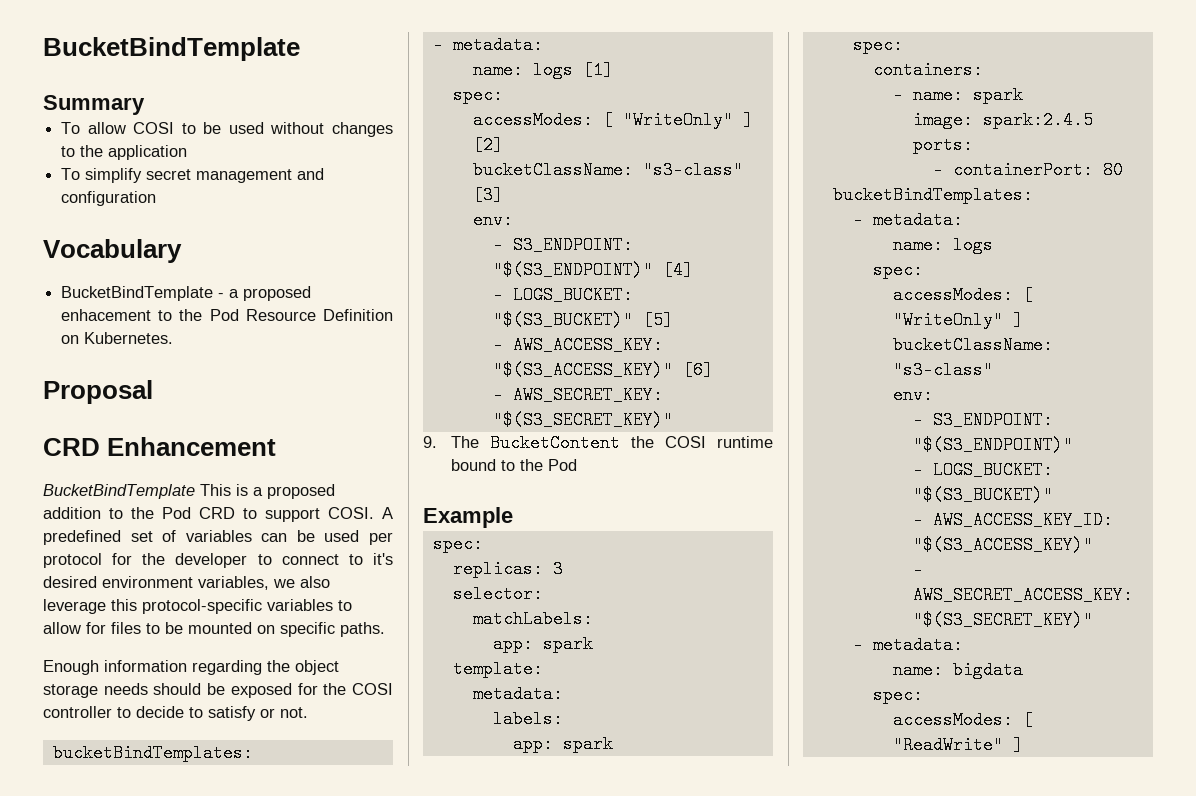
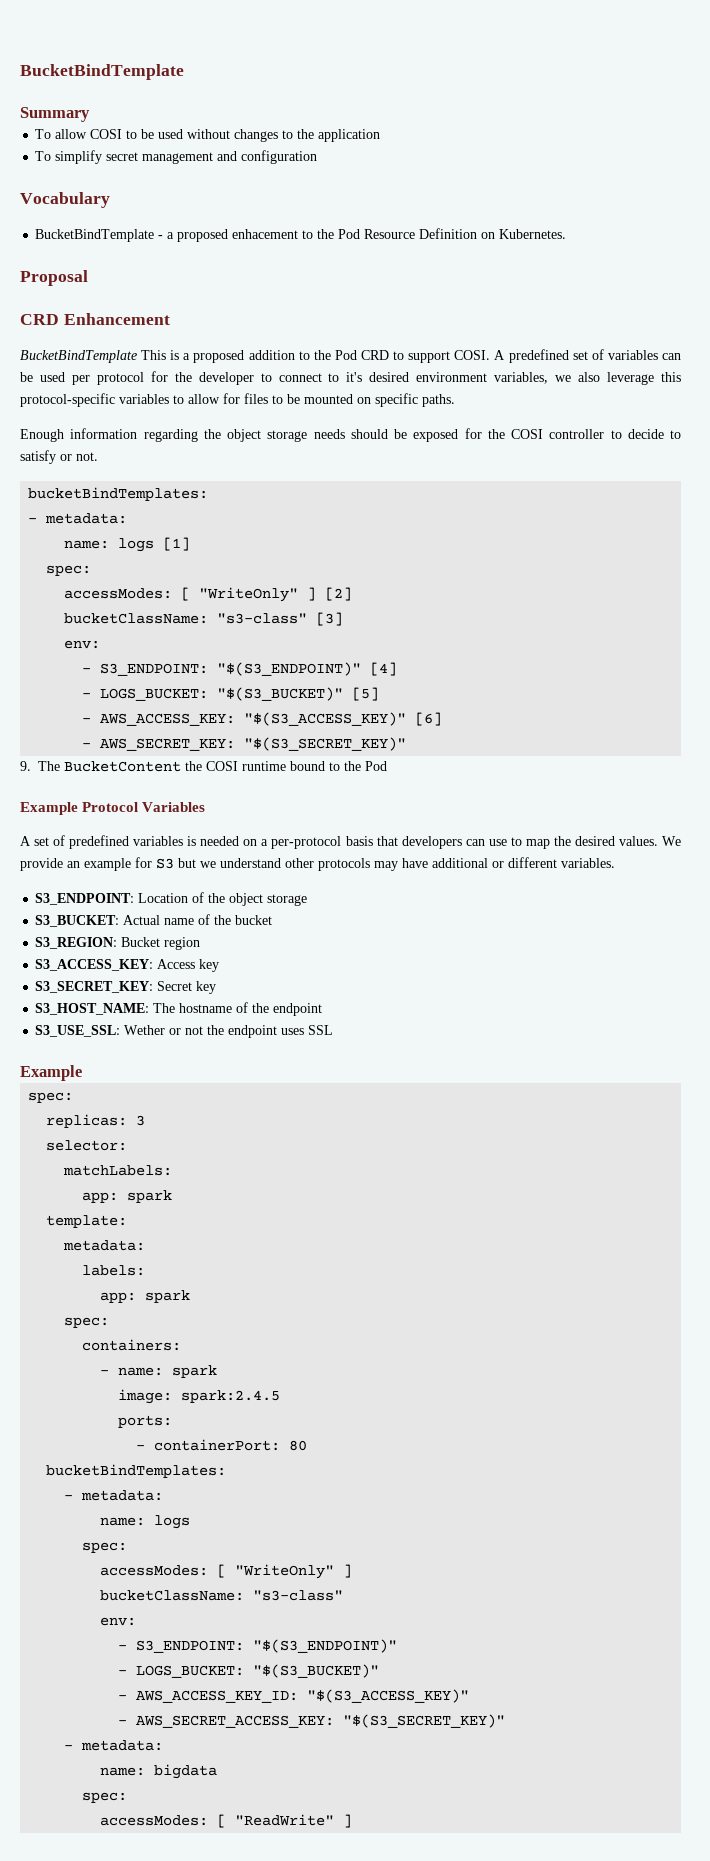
+ Example Protocol Variables
+ A set of predefined variables is needed on a per-protocol basis that developers can use to map the desired values. We provide an example for S3 but we understand other protocols may have additional or different variables.
+ S3_ENDPOINT: Location of the object storage
+ S3_BUCKET: Actual name of the bucket
+ S3_REGION: Bucket region
+ S3_ACCESS_KEY: Access key
+ S3_SECRET_KEY: Secret key
+ S3_HOST_NAME: The hostname of the endpoint
+ S3_USE_SSL: Wether or not the endpoint uses SSL

